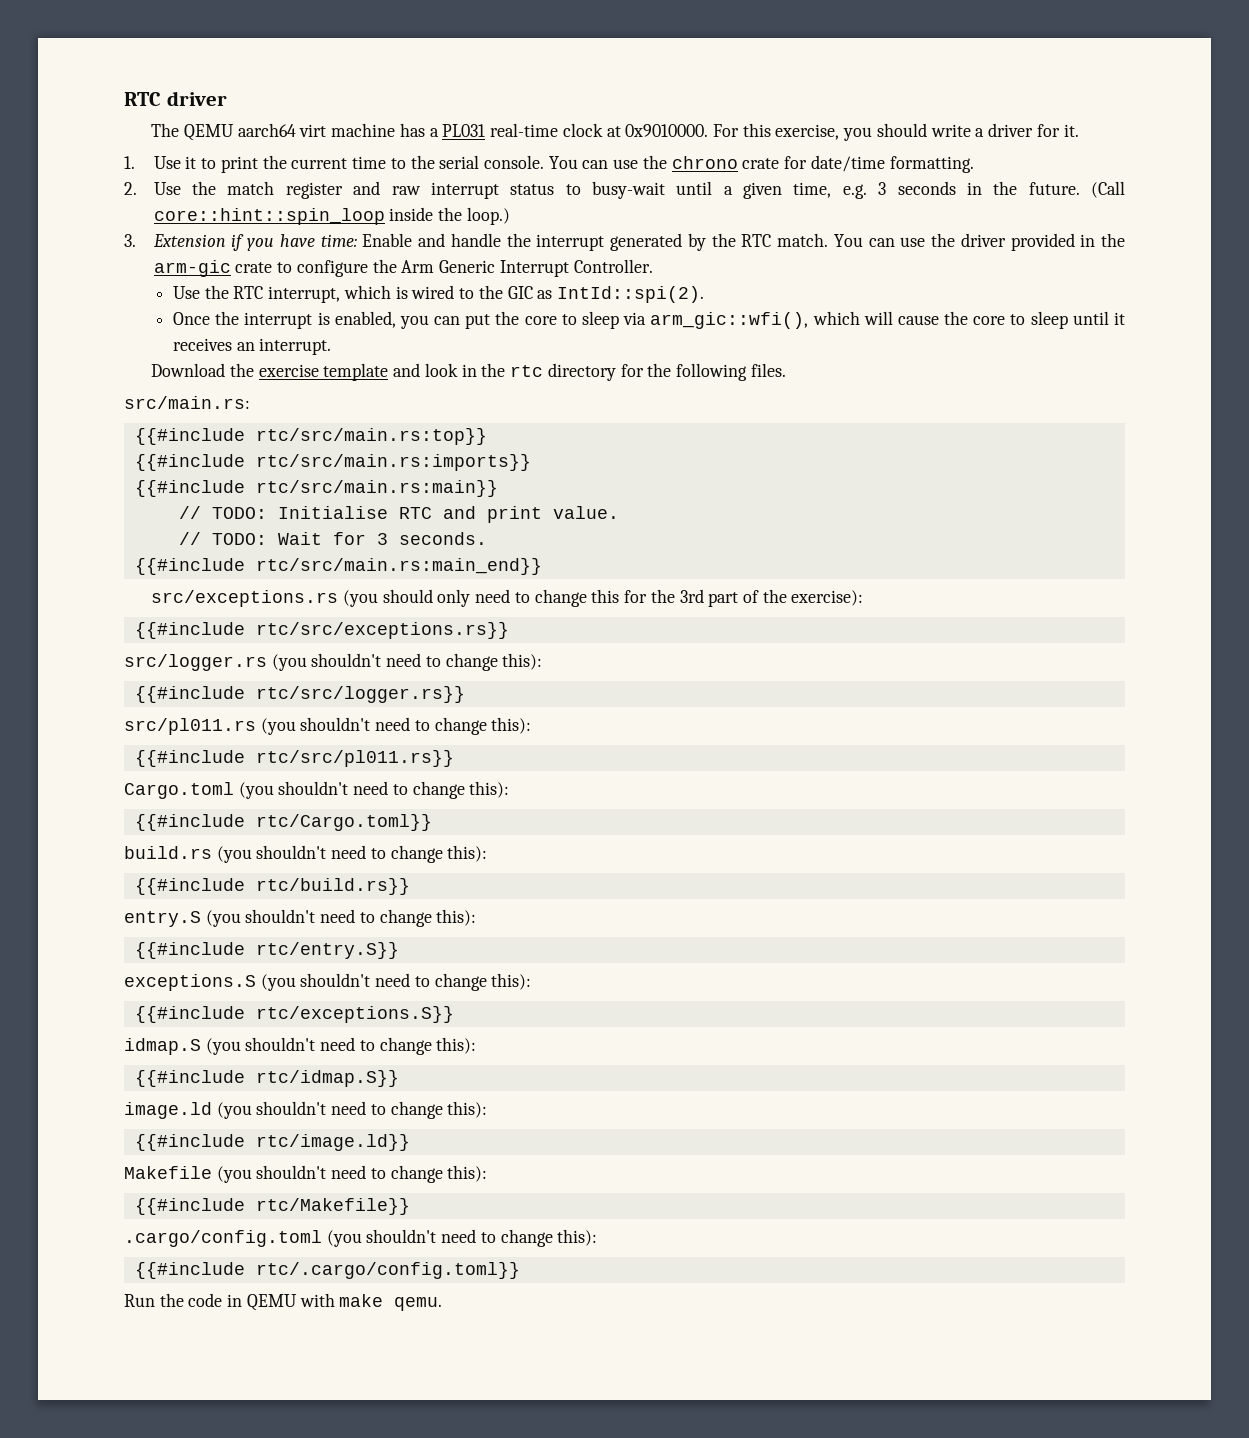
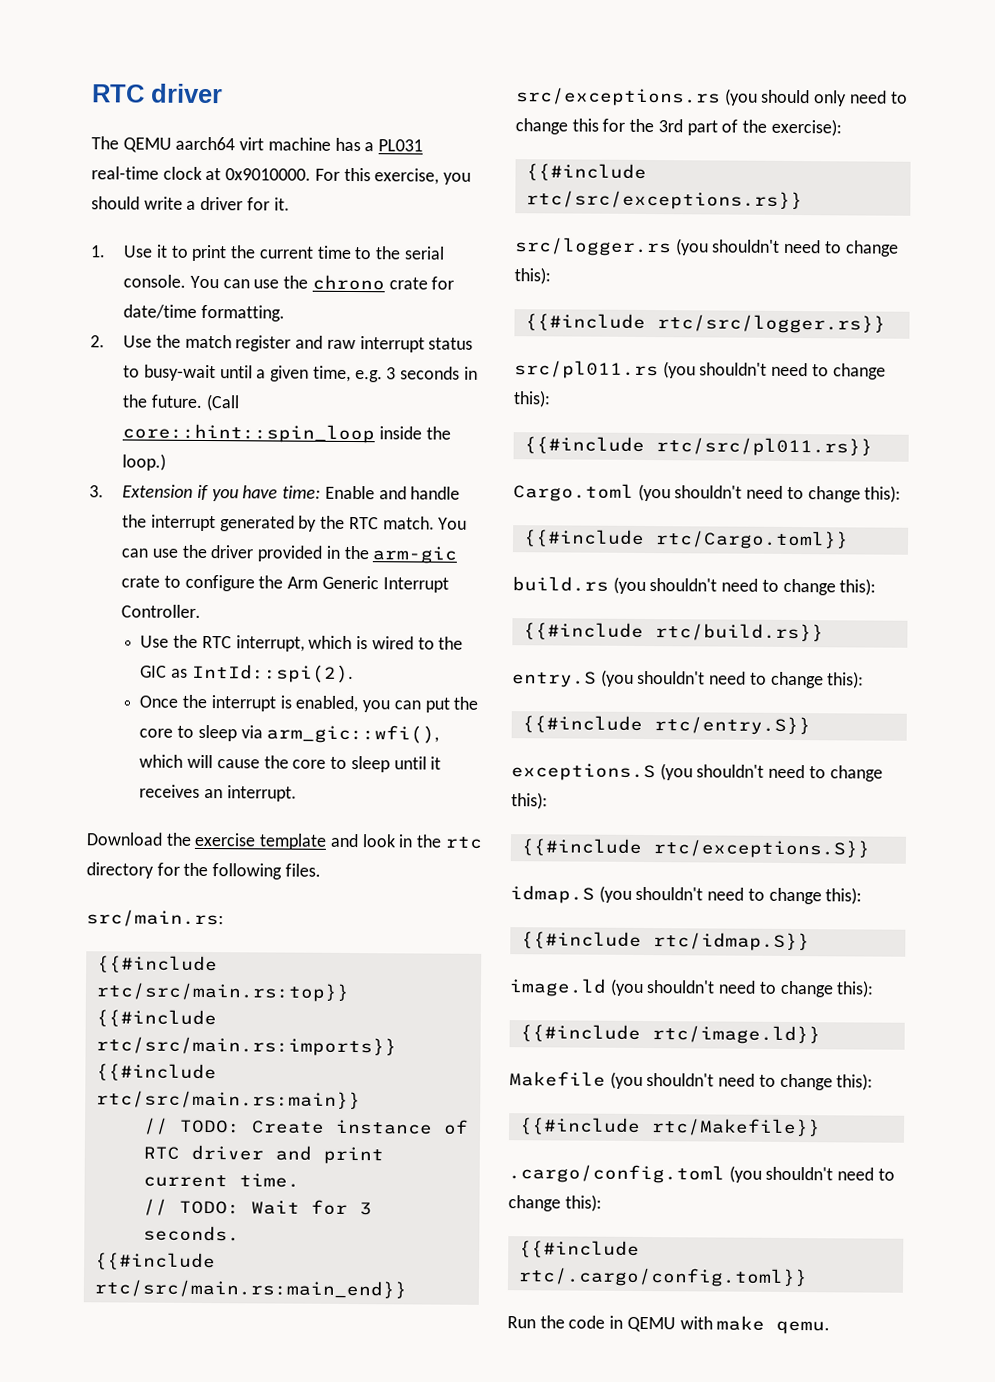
- // TODO: Initialise RTC and print value.
+ // TODO: Create instance of RTC driver and print current time.

